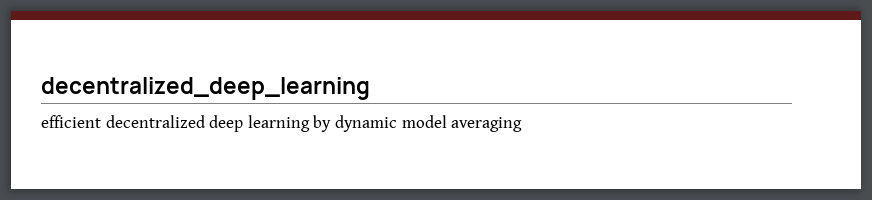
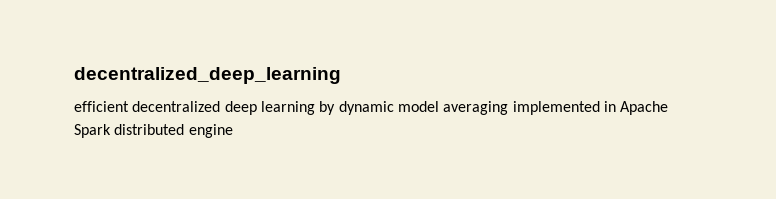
- efficient decentralized deep learning by dynamic model averaging
+ efficient decentralized deep learning by dynamic model averaging implemented in Apache Spark distributed engine

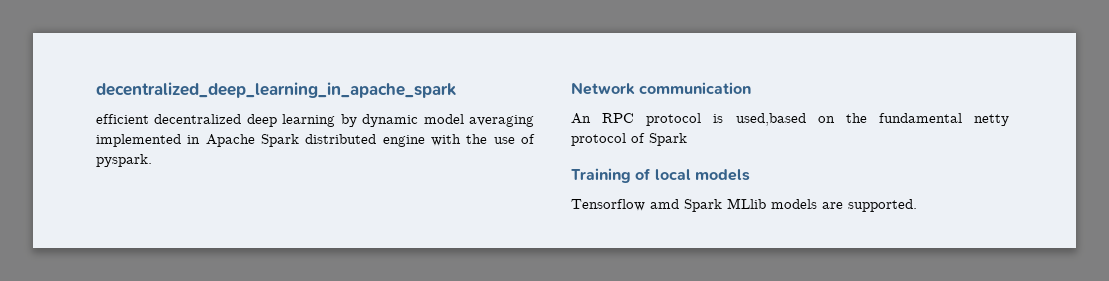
- decentralized_deep_learning
+ decentralized_deep_learning_in_apache_spark
- efficient decentralized deep learning by dynamic model averaging implemented in Apache Spark distributed engine
+ efficient decentralized deep learning by dynamic model averaging implemented in Apache Spark distributed engine with the use of pyspark.
+ Network communication
+ An RPC protocol is used,based on the fundamental netty protocol of Spark
+ Training of local models
+ Tensorflow amd Spark MLlib models are supported.

